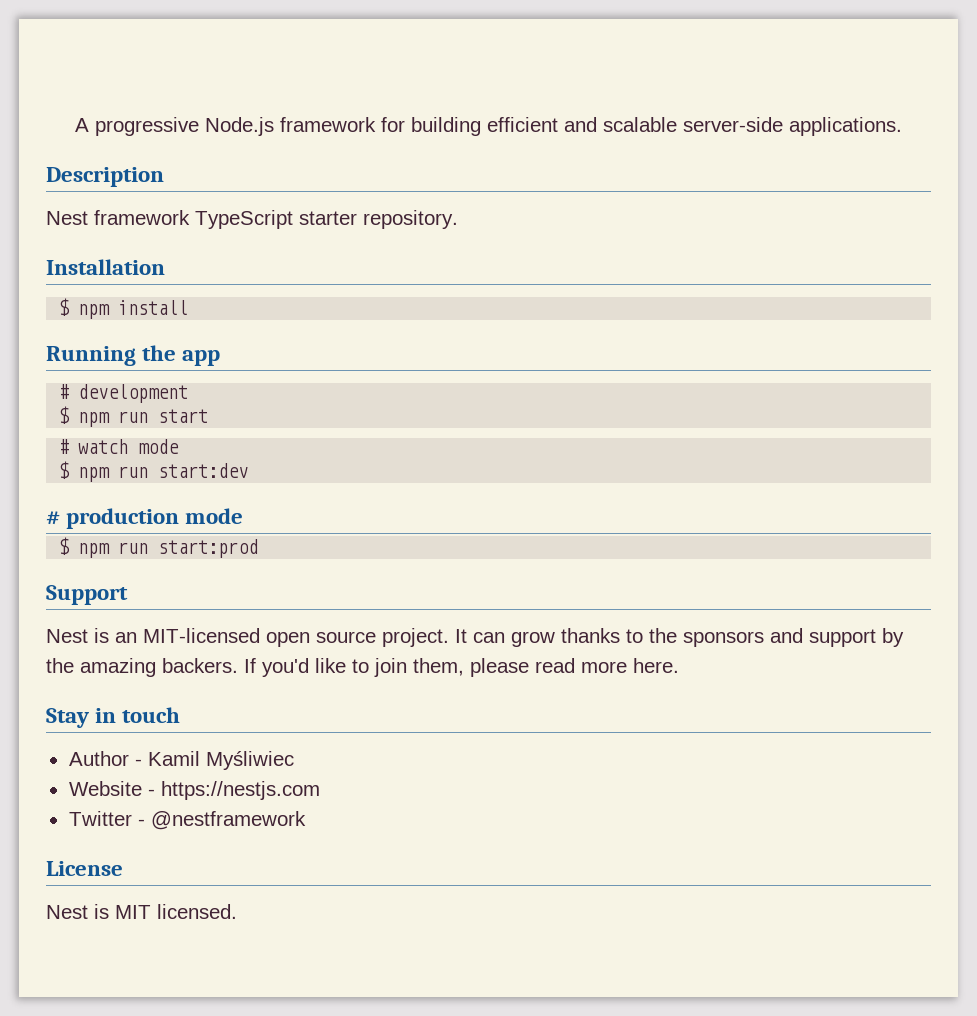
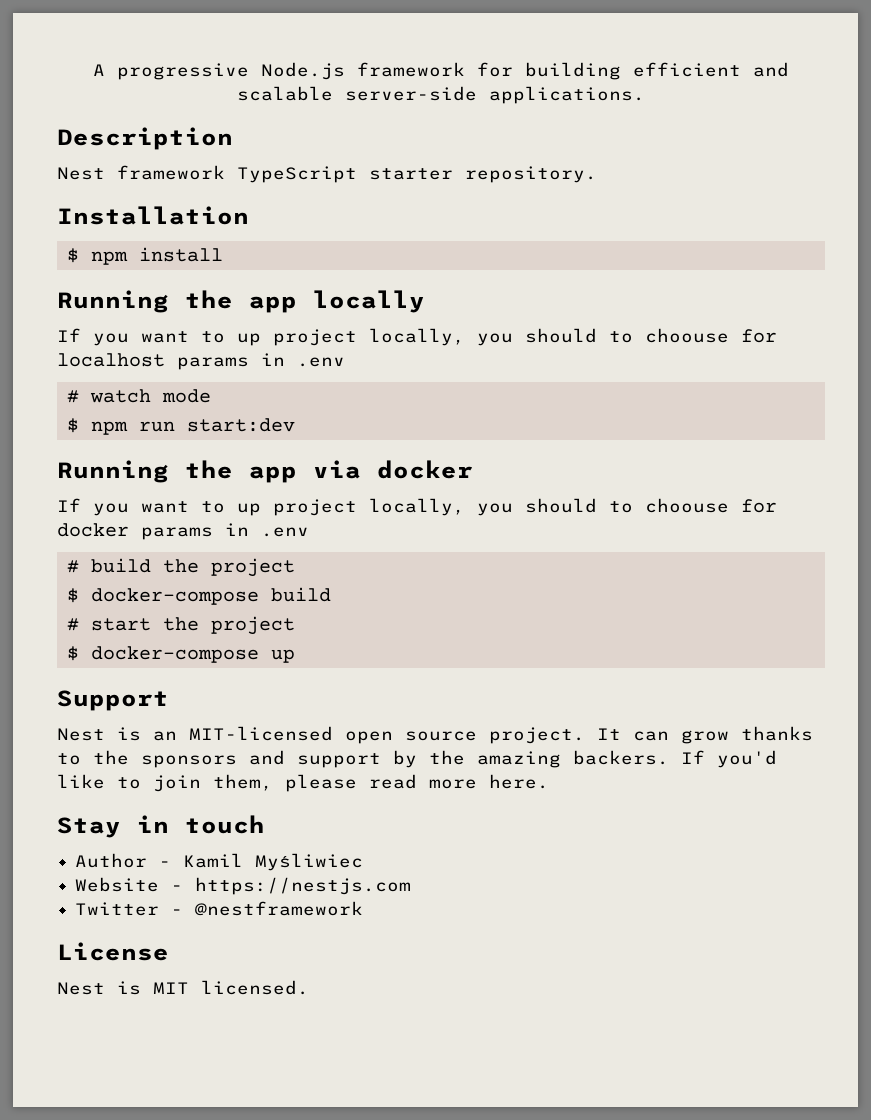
- Running the app
- # development
- $ npm run start
+ Running the app locally
+ If you want to up project locally, you should to choouse for localhost params in .env
- # production mode
- $ npm run start:prod
+ Running the app via docker
+ If you want to up project locally, you should to choouse for docker params in .env
+ # build the project
+ $ docker-compose build
+ # start the project
+ $ docker-compose up

